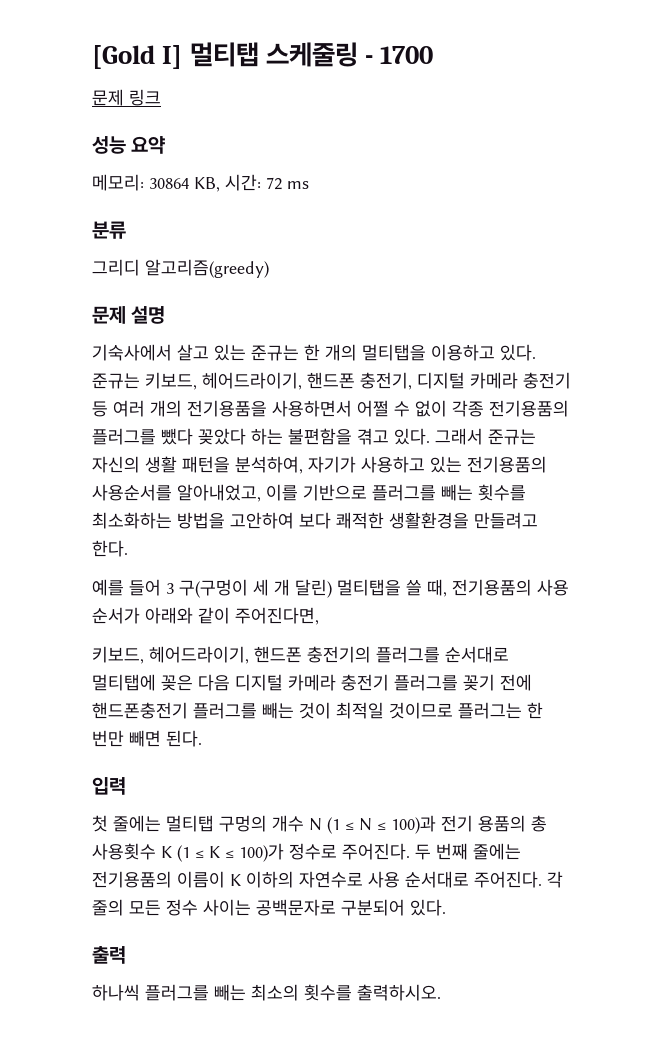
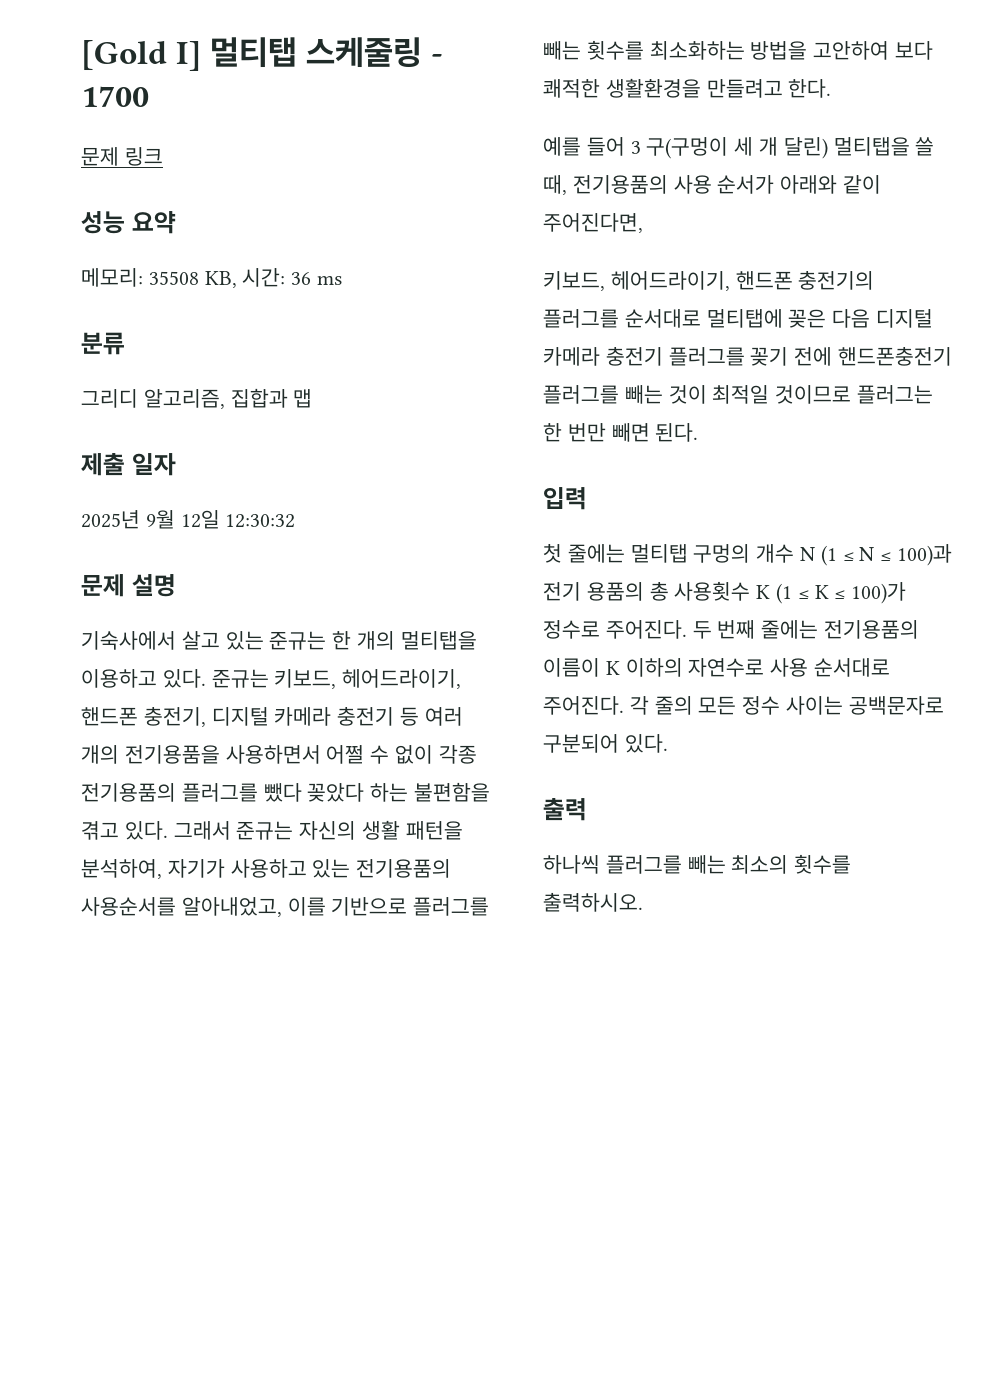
- 메모리: 30864 KB, 시간: 72 ms
+ 메모리: 35508 KB, 시간: 36 ms
- 그리디 알고리즘(greedy)
+ 그리디 알고리즘, 집합과 맵
+ 제출 일자
+ 2025년 9월 12일 12:30:32

